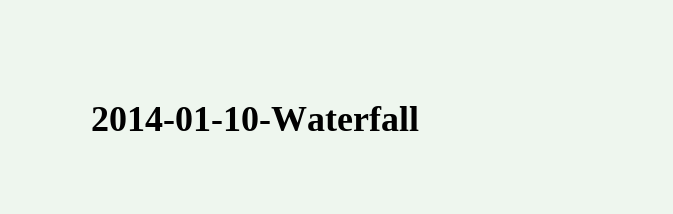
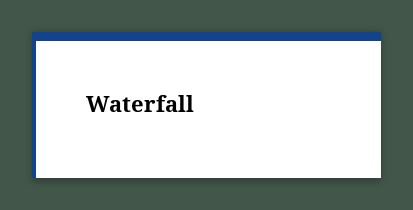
- 2014-01-10-Waterfall
+ Waterfall

